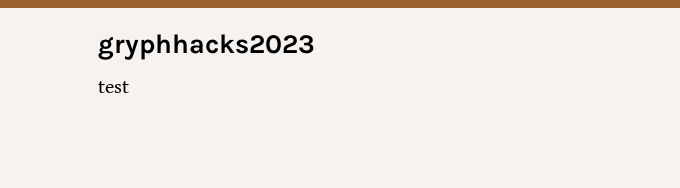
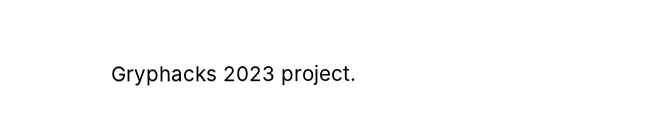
- gryphhacks2023
- test
+ Gryphacks 2023 project.

